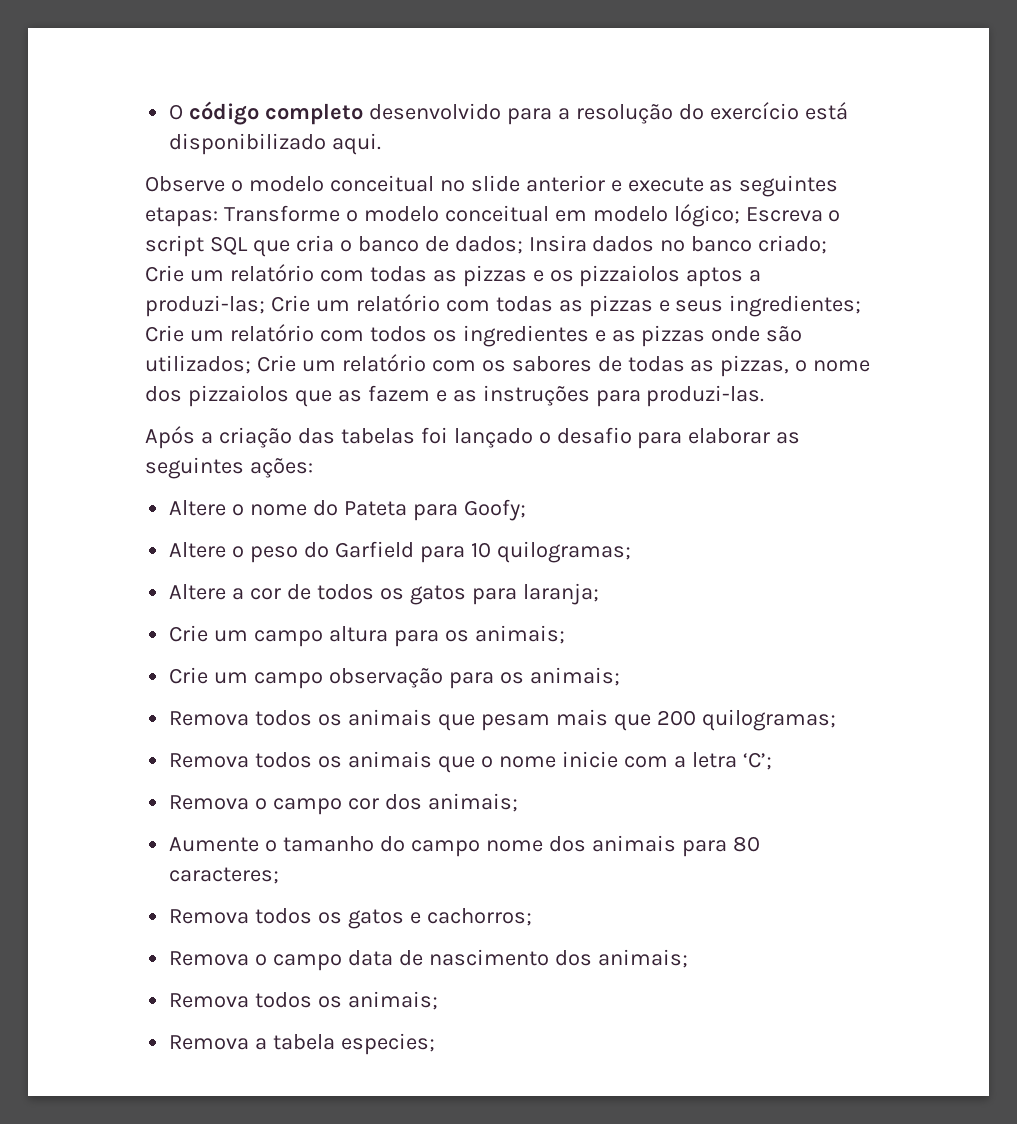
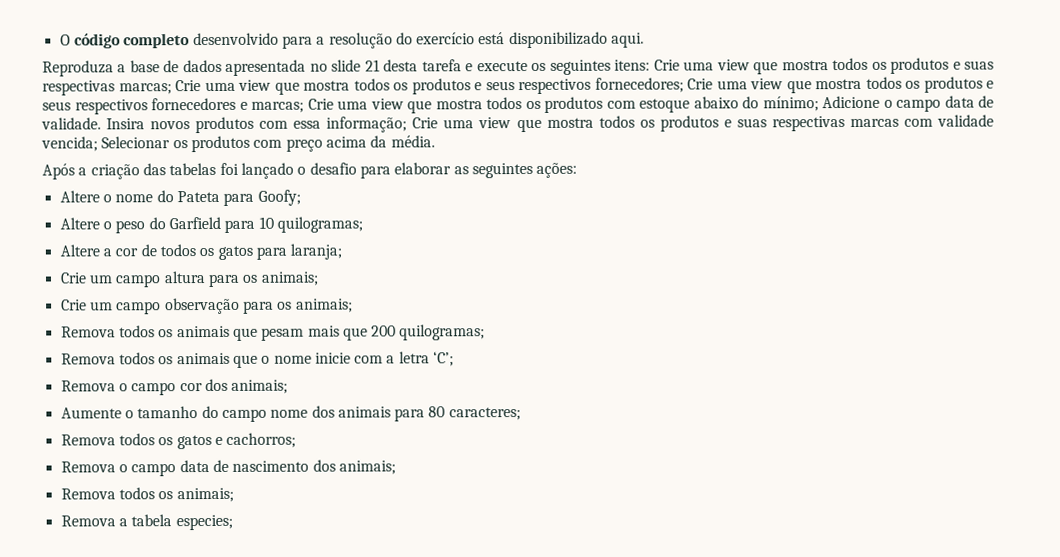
- Observe o modelo conceitual no slide anterior e execute as seguintes etapas: Transforme o modelo conceitual em modelo lógico; Escreva o script SQL que cria o banco de dados; Insira dados no banco criado; Crie um relatório com todas as pizzas e os pizzaiolos aptos a produzi-las; Crie um relatório com todas as pizzas e seus ingredientes; Crie um relatório com todos os ingredientes e as pizzas onde são utilizados; Crie um relatório com os sabores de todas as pizzas, o nome dos pizzaiolos que as fazem e as instruções para produzi-las.
+ Reproduza a base de dados apresentada no slide 21 desta tarefa e execute os seguintes itens: Crie uma view que mostra todos os produtos e suas respectivas marcas; Crie uma view que mostra todos os produtos e seus respectivos fornecedores; Crie uma view que mostra todos os produtos e seus respectivos fornecedores e marcas; Crie uma view que mostra todos os produtos com estoque abaixo do mínimo; Adicione o campo data de validade. Insira novos produtos com essa informação; Crie uma view que mostra todos os produtos e suas respectivas marcas com validade vencida; Selecionar os produtos com preço acima da média.

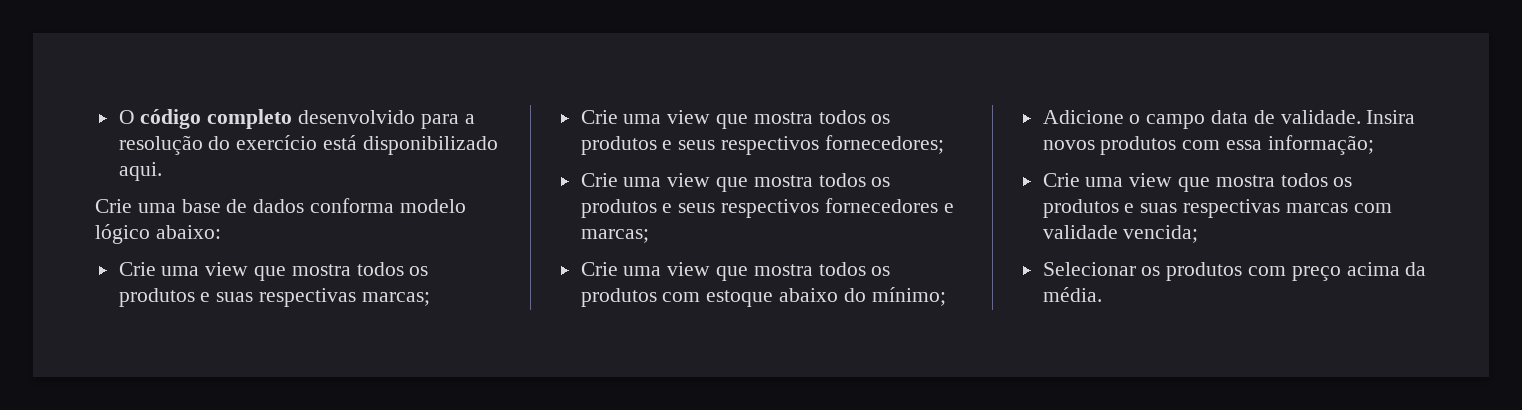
- Reproduza a base de dados apresentada no slide 21 desta tarefa e execute os seguintes itens: Crie uma view que mostra todos os produtos e suas respectivas marcas; Crie uma view que mostra todos os produtos e seus respectivos fornecedores; Crie uma view que mostra todos os produtos e seus respectivos fornecedores e marcas; Crie uma view que mostra todos os produtos com estoque abaixo do mínimo; Adicione o campo data de validade.
+ Crie uma base de dados conforma modelo lógico abaixo:
+ Crie uma view que mostra todos os produtos e suas respectivas marcas;
+ Crie uma view que mostra todos os produtos e seus respectivos fornecedores;
+ Crie uma view que mostra todos os produtos e seus respectivos fornecedores e marcas;
+ Crie uma view que mostra todos os produtos com estoque abaixo do mínimo;
+ Adicione o campo data de validade.
- Insira novos produtos com essa informação; Crie uma view que mostra todos os produtos e suas respectivas marcas com validade vencida; Selecionar os produtos com preço acima da média.
+ Insira novos produtos com essa informação;
+ Crie uma view que mostra todos os produtos e suas respectivas marcas com validade vencida;
+ Selecionar os produtos com preço acima da média.
- Após a criação das tabelas foi lançado o desafio para elaborar as seguintes ações:
- Altere o nome do Pateta para Goofy;
- Altere o peso do Garfield para 10 quilogramas;
- Altere a cor de todos os gatos para laranja;
- Crie um campo altura para os animais;
- Crie um campo observação para os animais;
- Remova todos os animais que pesam mais que 200 quilogramas;
- Remova todos os animais que o nome inicie com a letra ‘C’;
- Remova o campo cor dos animais;
- Aumente o tamanho do campo nome dos animais para 80 caracteres;
- Remova todos os gatos e cachorros;
- Remova o campo data de nascimento dos animais;
- Remova todos os animais;
- Remova a tabela especies;

